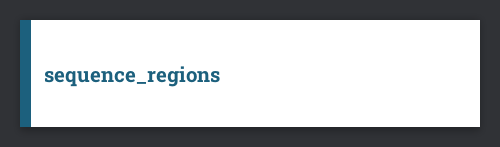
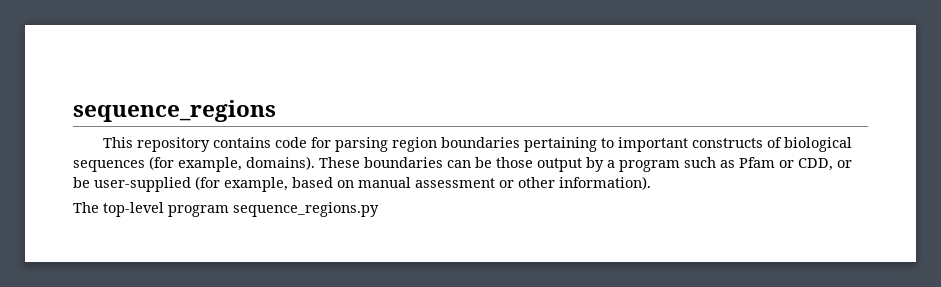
+ This repository contains code for parsing region boundaries pertaining to important constructs of biological sequences (for example, domains). These boundaries can be those output by a program such as Pfam or CDD, or be user-supplied (for example, based on manual assessment or other information).
+ The top-level program sequence_regions.py

